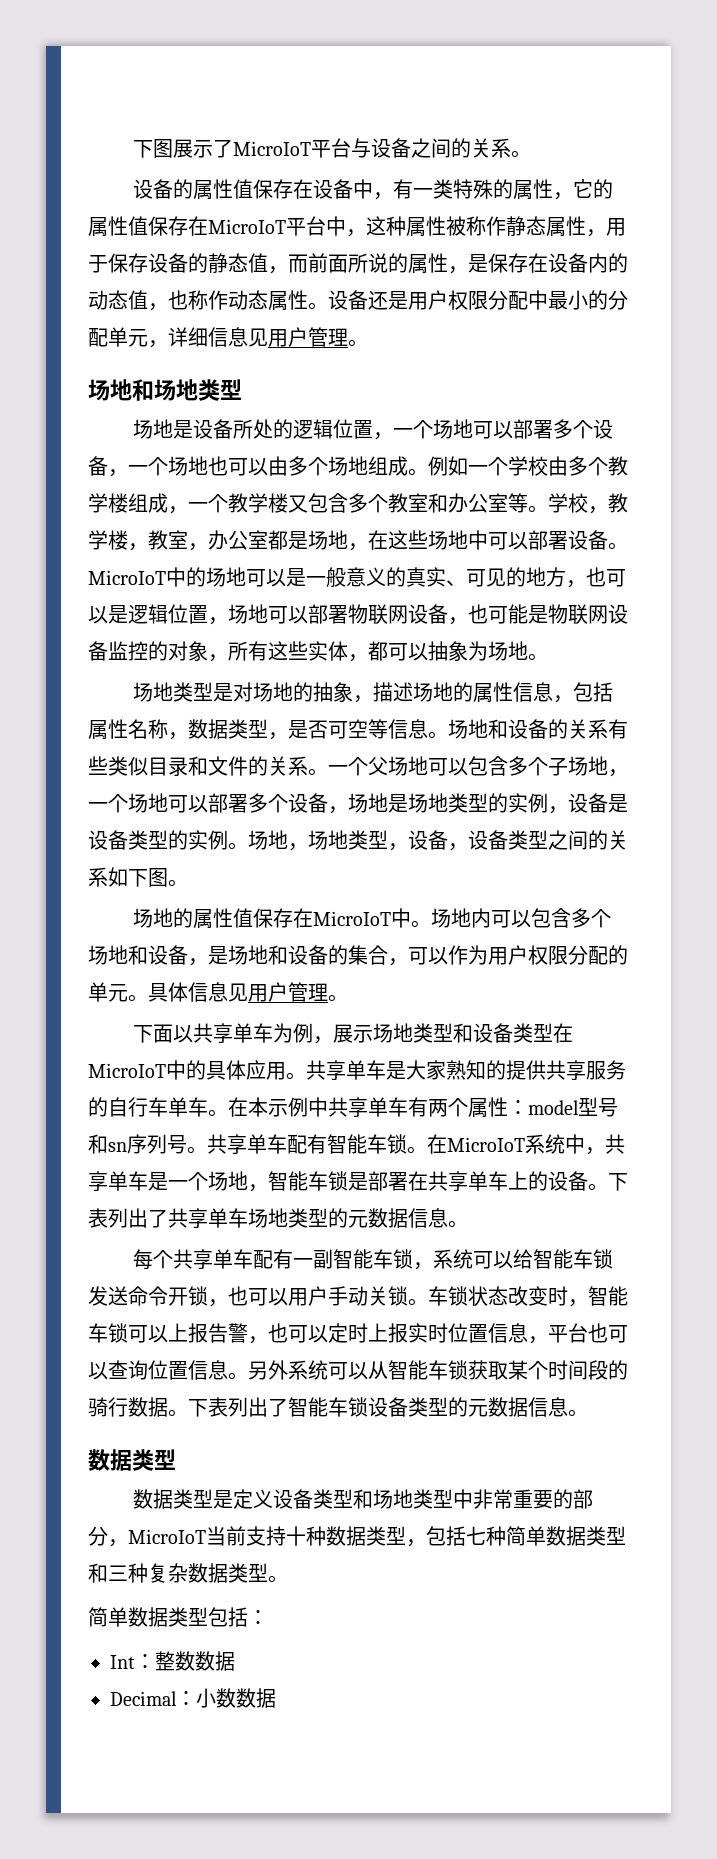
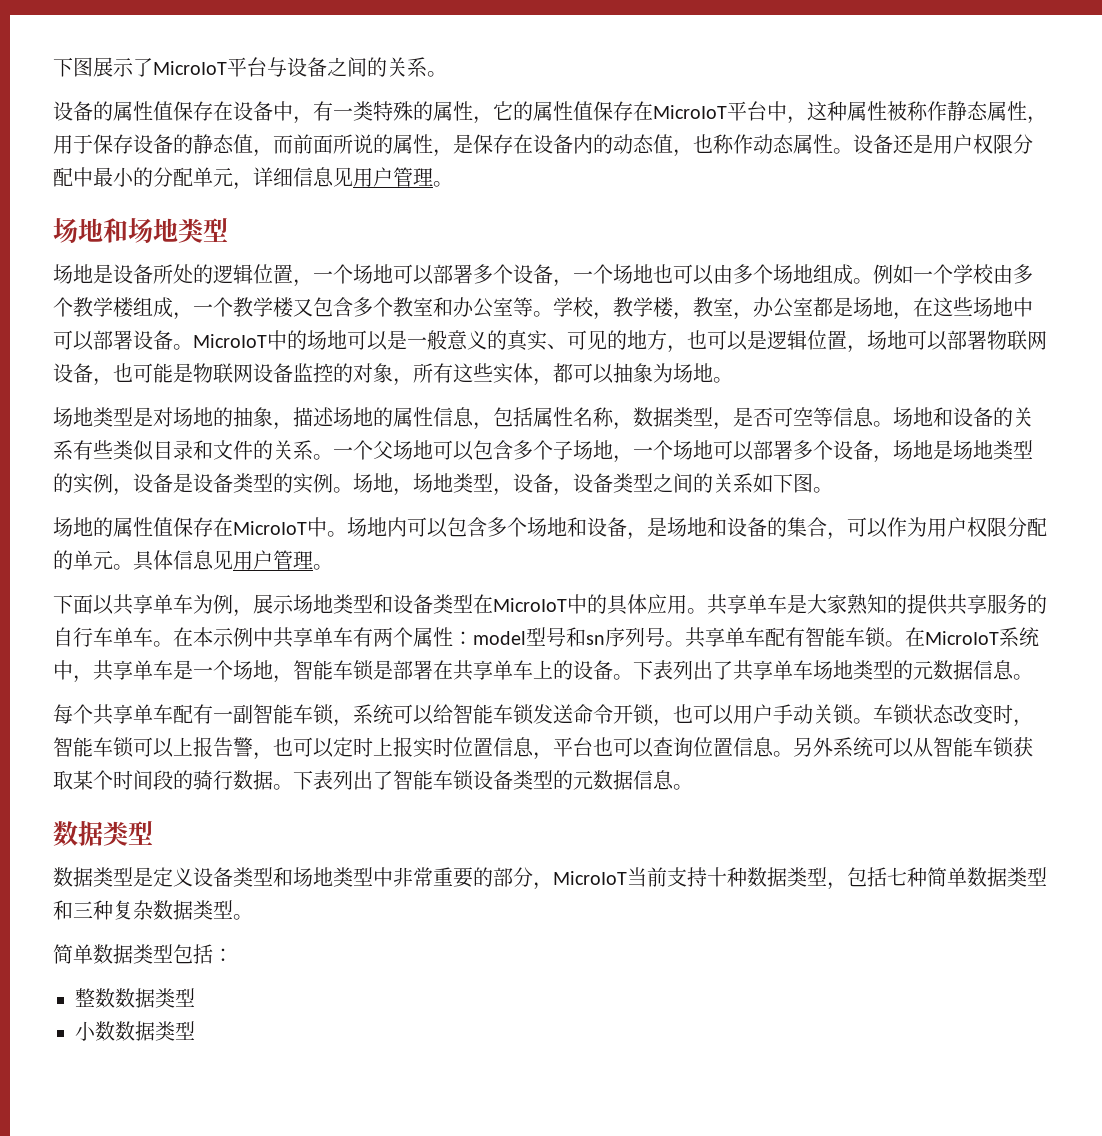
- Int：整数数据
- Decimal：小数数据
+ 整数数据类型
+ 小数数据类型

